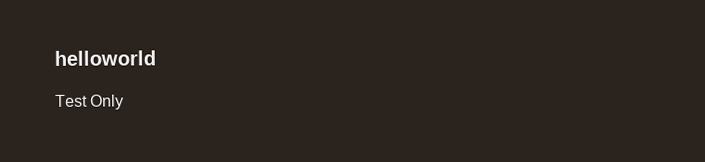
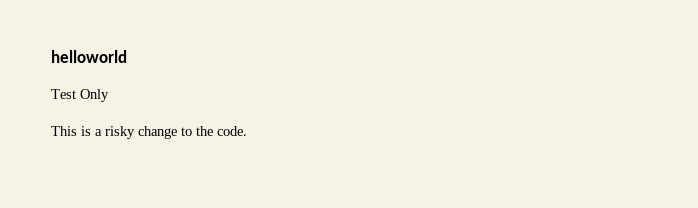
+ This is a risky change to the code.

